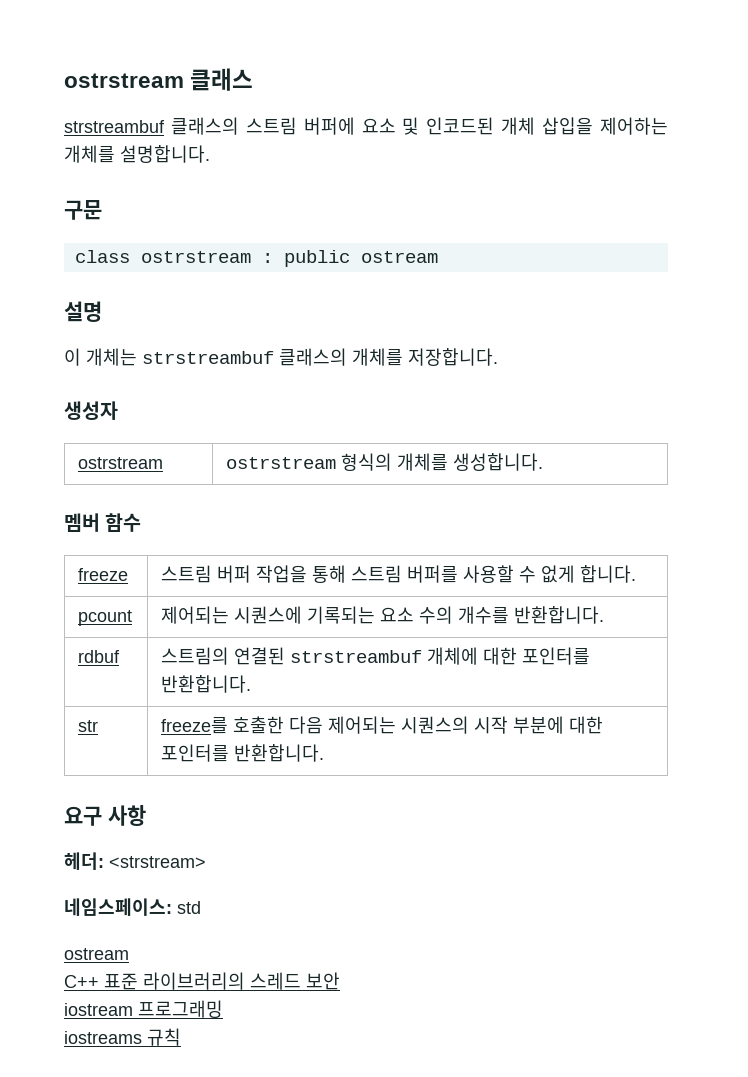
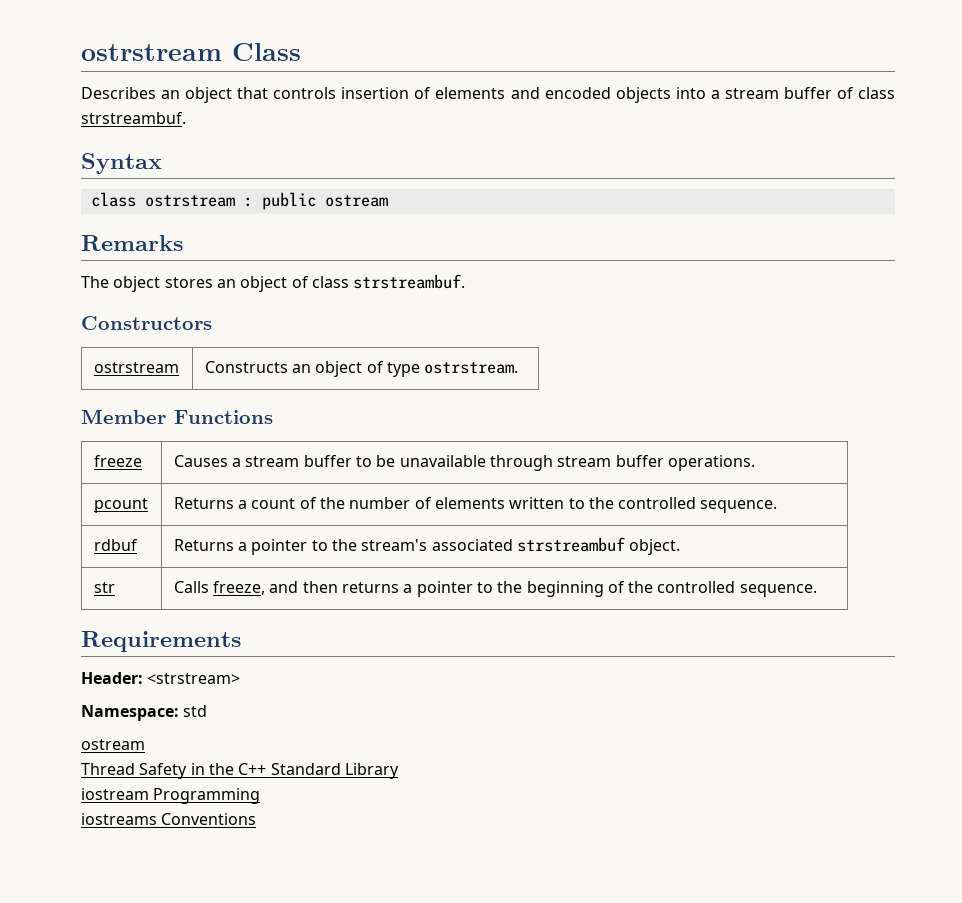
- ostrstream 클래스
- strstreambuf 클래스의 스트림 버퍼에 요소 및 인코드된 개체 삽입을 제어하는 개체를 설명합니다.
- 구문
+ ostrstream Class
+ Describes an object that controls insertion of elements and encoded objects into a stream buffer of class strstreambuf.
+ Syntax
- 설명
- 이 개체는 strstreambuf 클래스의 개체를 저장합니다.
- 생성자
- ostrstream | ostrstream 형식의 개체를 생성합니다.
- 멤버 함수
- freeze | 스트림 버퍼 작업을 통해 스트림 버퍼를 사용할 수 없게 합니다.
- pcount | 제어되는 시퀀스에 기록되는 요소 수의 개수를 반환합니다.
- rdbuf | 스트림의 연결된 strstreambuf 개체에 대한 포인터를 반환합니다.
- str | freeze를 호출한 다음 제어되는 시퀀스의 시작 부분에 대한 포인터를 반환합니다.
- 요구 사항
- 헤더: <strstream>
+ Remarks
+ The object stores an object of class strstreambuf.
+ Constructors
+ ostrstream | Constructs an object of type ostrstream.
+ Member Functions
+ freeze | Causes a stream buffer to be unavailable through stream buffer operations.
+ pcount | Returns a count of the number of elements written to the controlled sequence.
+ rdbuf | Returns a pointer to the stream's associated strstreambuf object.
+ str | Calls freeze, and then returns a pointer to the beginning of the controlled sequence.
+ Requirements
+ Header: <strstream>
- 네임스페이스: std
+ Namespace: std
- C++ 표준 라이브러리의 스레드 보안
+ Thread Safety in the C++ Standard Library
- iostream 프로그래밍
+ iostream Programming
- iostreams 규칙
+ iostreams Conventions

